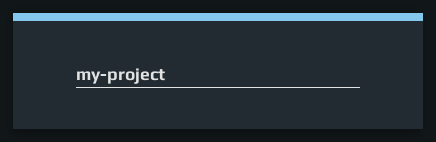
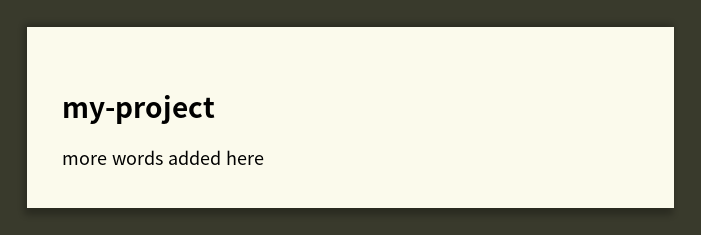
+ more words added here

